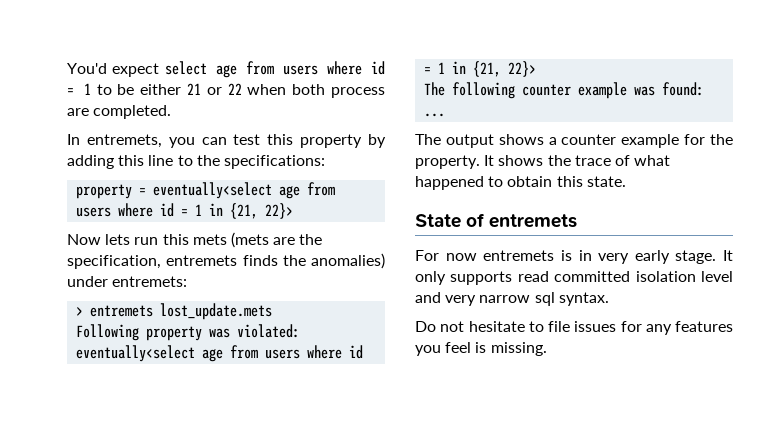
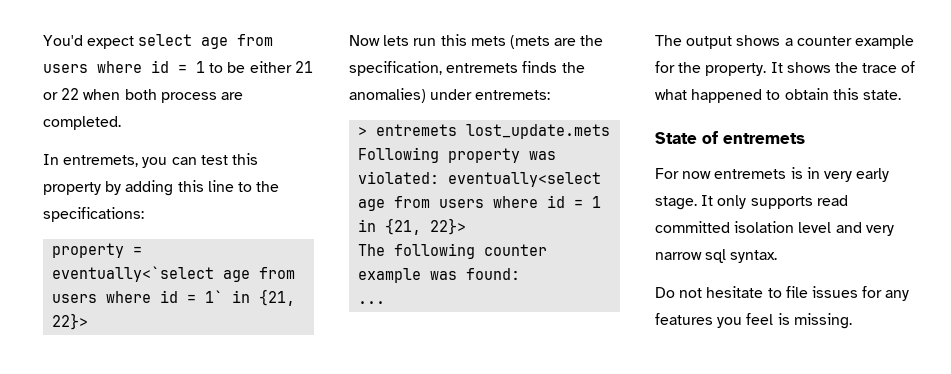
- property = eventually<select age from users where id = 1 in {21, 22}>
+ property = eventually<`select age from users where id = 1` in {21, 22}>

